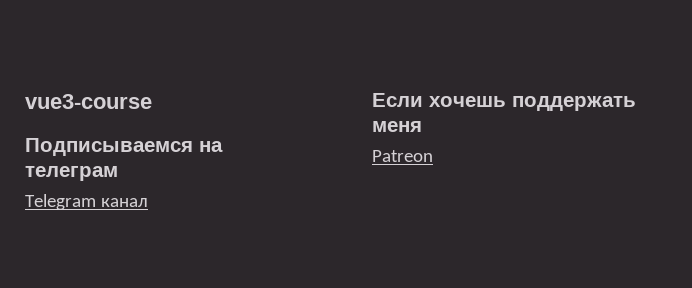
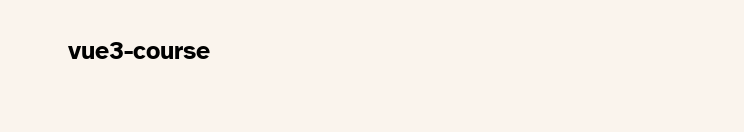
- Подписываемся на телеграм
- Telegram канал
- Если хочешь поддержать меня
- Patreon

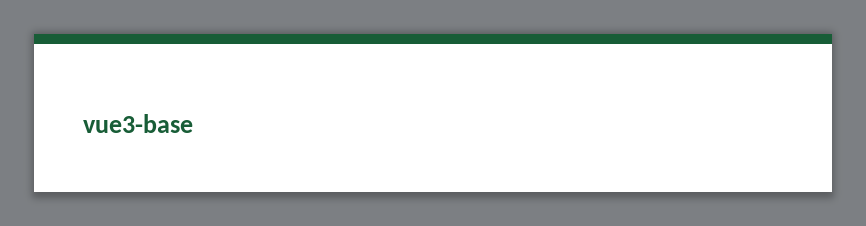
- vue3-course
+ vue3-base

